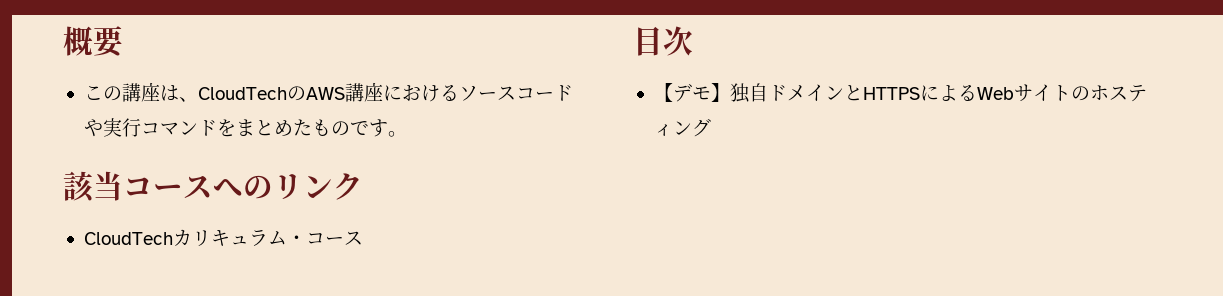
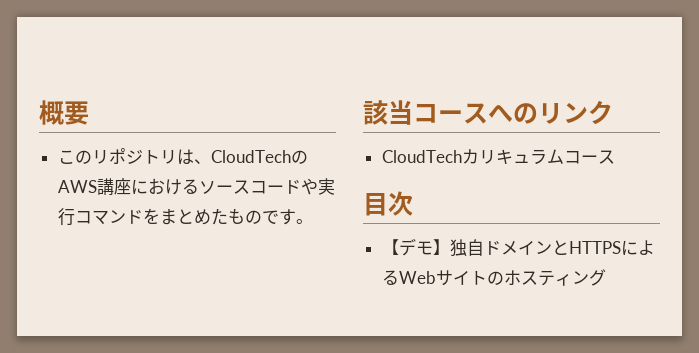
- この講座は、CloudTechのAWS講座におけるソースコードや実行コマンドをまとめたものです。
+ このリポジトリは、CloudTechのAWS講座におけるソースコードや実行コマンドをまとめたものです。
- CloudTechカリキュラム・コース
+ CloudTechカリキュラムコース

